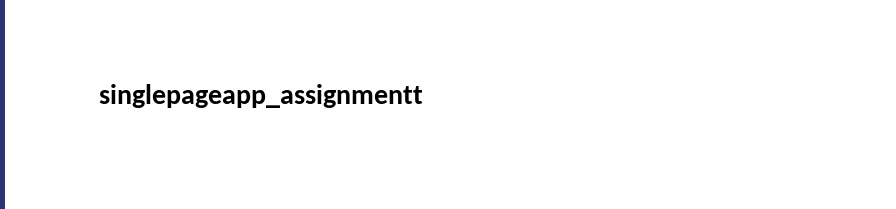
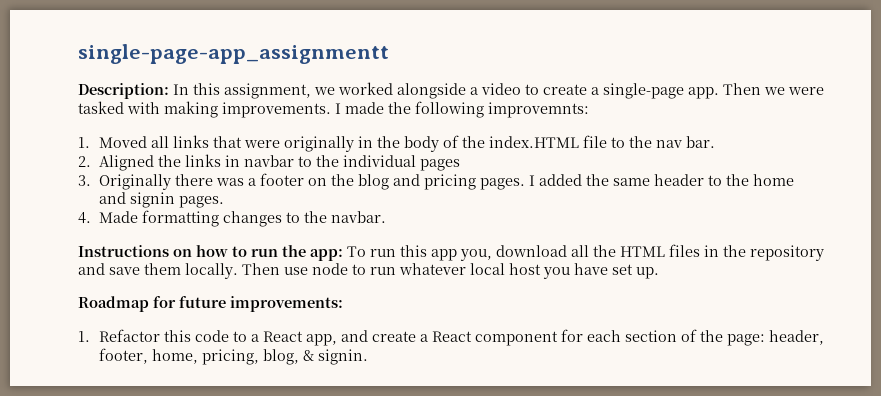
- singlepageapp_assignmentt
+ single-page-app_assignmentt
+ Description: In this assignment, we worked alongside a video to create a single-page app. Then we were tasked with making improvements. I made the following improvemnts:
+ 1. Moved all links that were originally in the body of the index.HTML file to the nav bar.
+ 2. Aligned the links in navbar to the individual pages
+ 3. Originally there was a footer on the blog and pricing pages. I added the same header to the home and signin pages.
+ 4. Made formatting changes to the navbar.
+ Instructions on how to run the app: To run this app you, download all the HTML files in the repository and save them locally. Then use node to run whatever local host you have set up.
+ Roadmap for future improvements:
+ 1. Refactor this code to a React app, and create a React component for each section of the page: header, footer, home, pricing, blog, & signin.

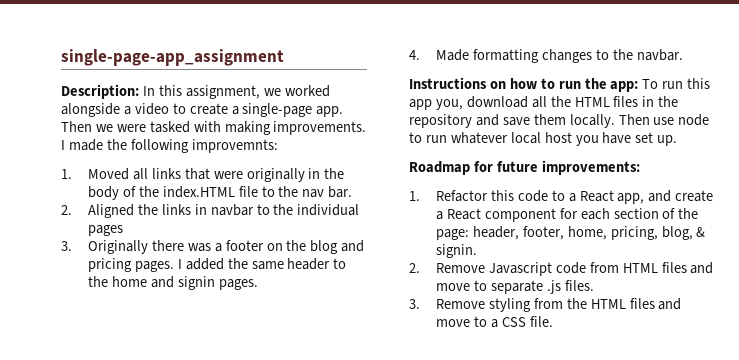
- single-page-app_assignmentt
+ single-page-app_assignment
+ 2. Remove Javascript code from HTML files and move to separate .js files.
+ 3. Remove styling from the HTML files and move to a CSS file.

